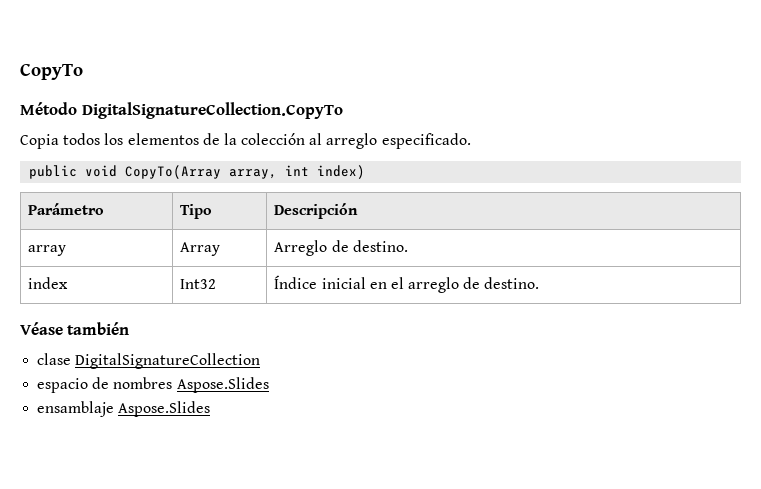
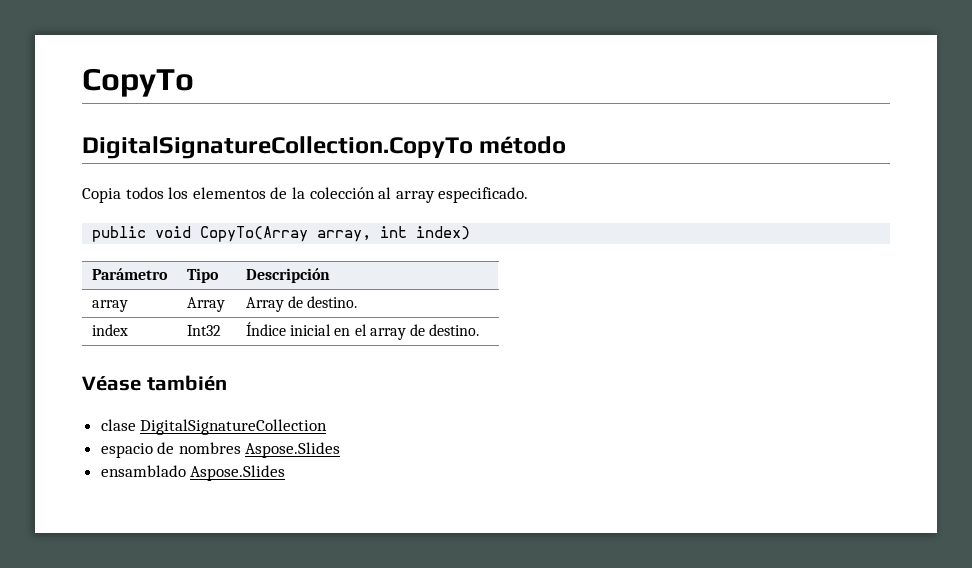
- Método DigitalSignatureCollection.CopyTo
+ DigitalSignatureCollection.CopyTo método
- Copia todos los elementos de la colección al arreglo especificado.
+ Copia todos los elementos de la colección al array especificado.
- array | Array | Arreglo de destino.
+ array | Array | Array de destino.
- index | Int32 | Índice inicial en el arreglo de destino.
+ index | Int32 | Índice inicial en el array de destino.
- ensamblaje Aspose.Slides
+ ensamblado Aspose.Slides

